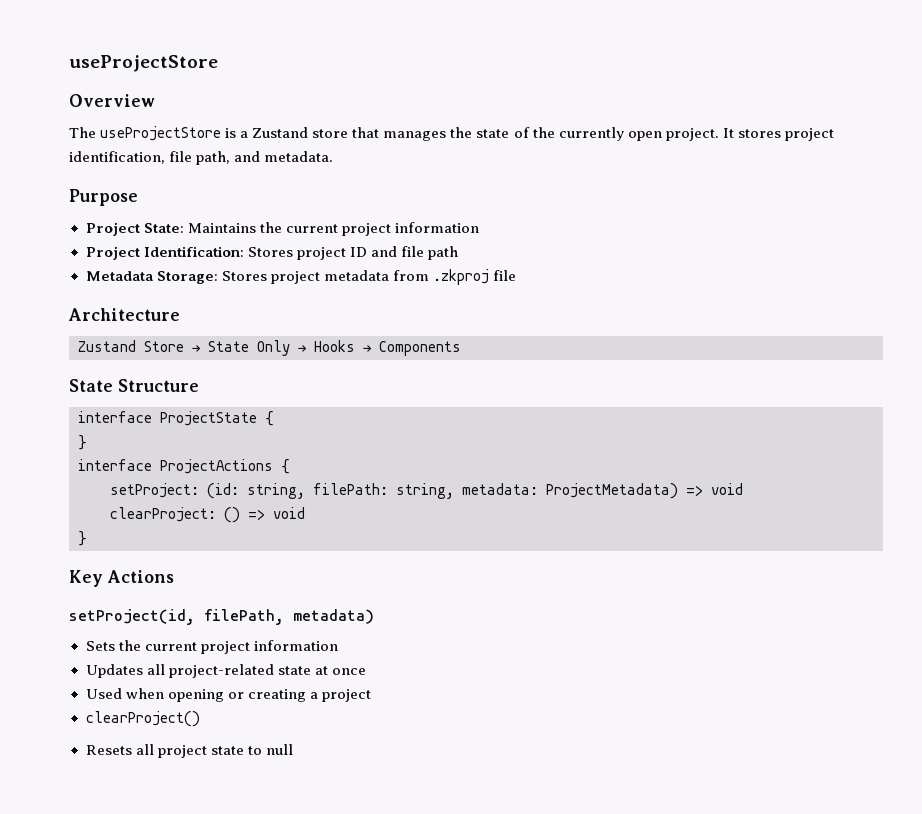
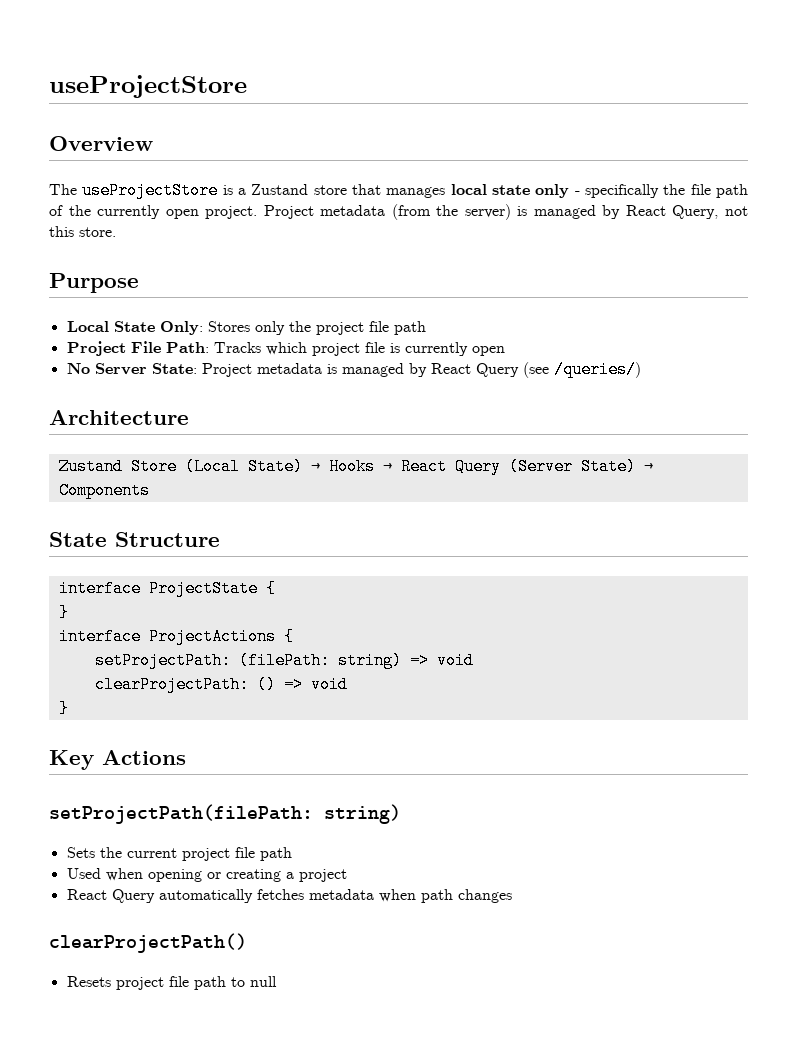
- The useProjectStore is a Zustand store that manages the state of the currently open project.
+ The useProjectStore is a Zustand store that manages local state only - specifically the file path of the currently open project.
- It stores project identification, file path, and metadata.
+ Project metadata (from the server) is managed by React Query, not this store.
  Purpose
- Project State: Maintains the current project information
- Project Identification: Stores project ID and file path
- Metadata Storage: Stores project metadata from .zkproj file
+ Local State Only: Stores only the project file path
+ Project File Path: Tracks which project file is currently open
+ No Server State: Project metadata is managed by React Query (see /queries/)
  Architecture
- Zustand Store → State Only → Hooks → Components
+ Zustand Store (Local State) → Hooks → React Query (Server State) → Components
- setProject: (id: string, filePath: string, metadata: ProjectMetadata) => void
- clearProject: () => void
+ setProjectPath: (filePath: string) => void
+ clearProjectPath: () => void
- setProject(id, filePath, metadata)
+ setProjectPath(filePath: string)
- Sets the current project information
- Updates all project-related state at once
+ Sets the current project file path
- clearProject()
- Resets all project state to null
+ React Query automatically fetches metadata when path changes
+ clearProjectPath()
+ Resets project file path to null

